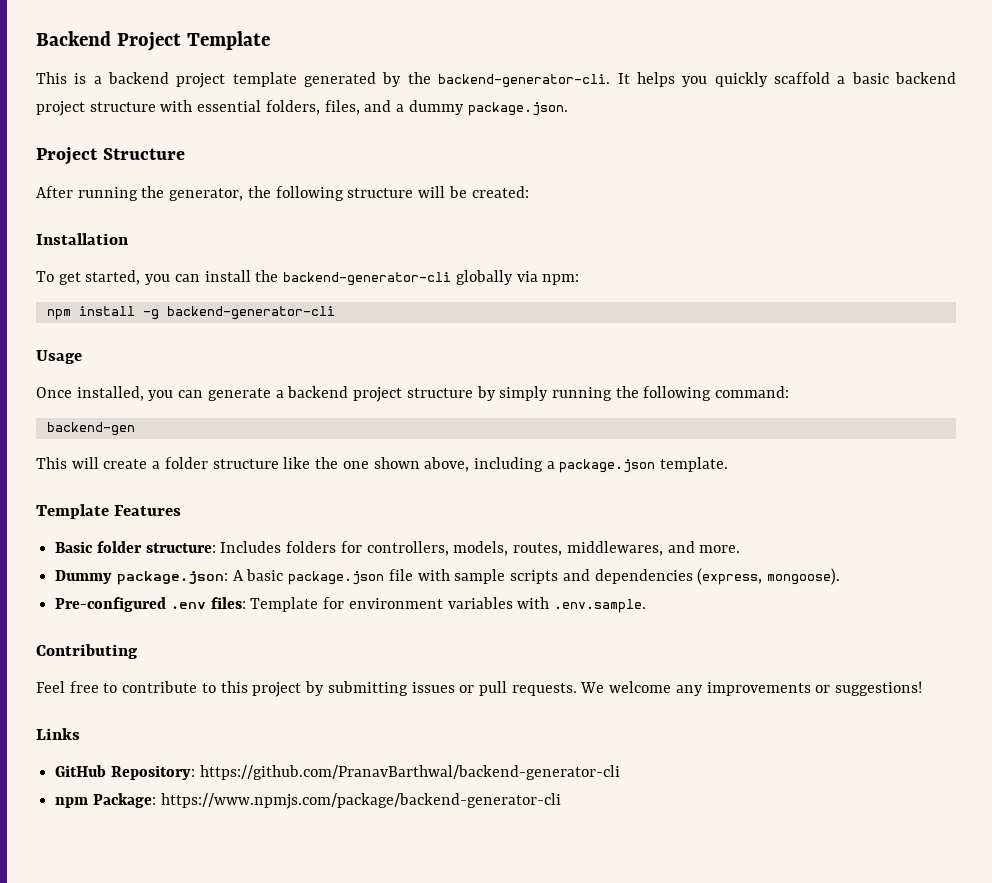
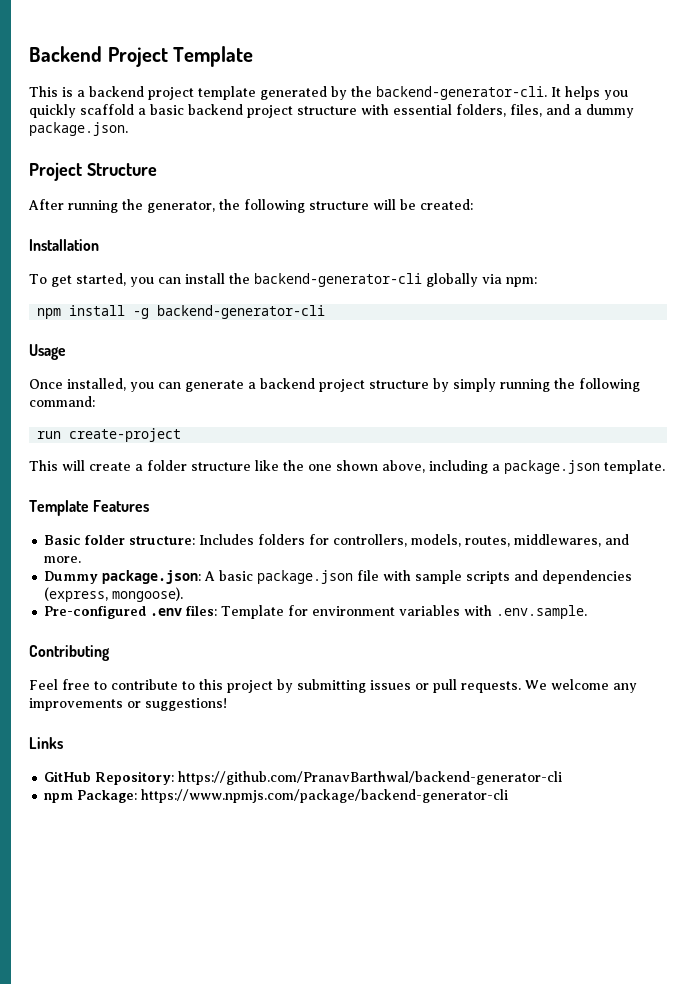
- backend-gen
+ run create-project

